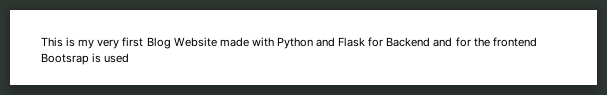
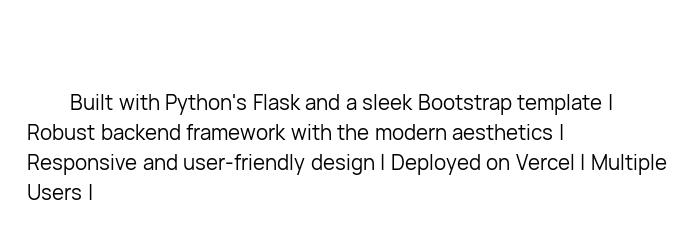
- This is my very first Blog Website made with Python and Flask for Backend and for the frontend Bootsrap is used
+ Built with Python's Flask and a sleek Bootstrap template | Robust backend framework with the modern aesthetics | Responsive and user-friendly design | Deployed on Vercel | Multiple Users |

